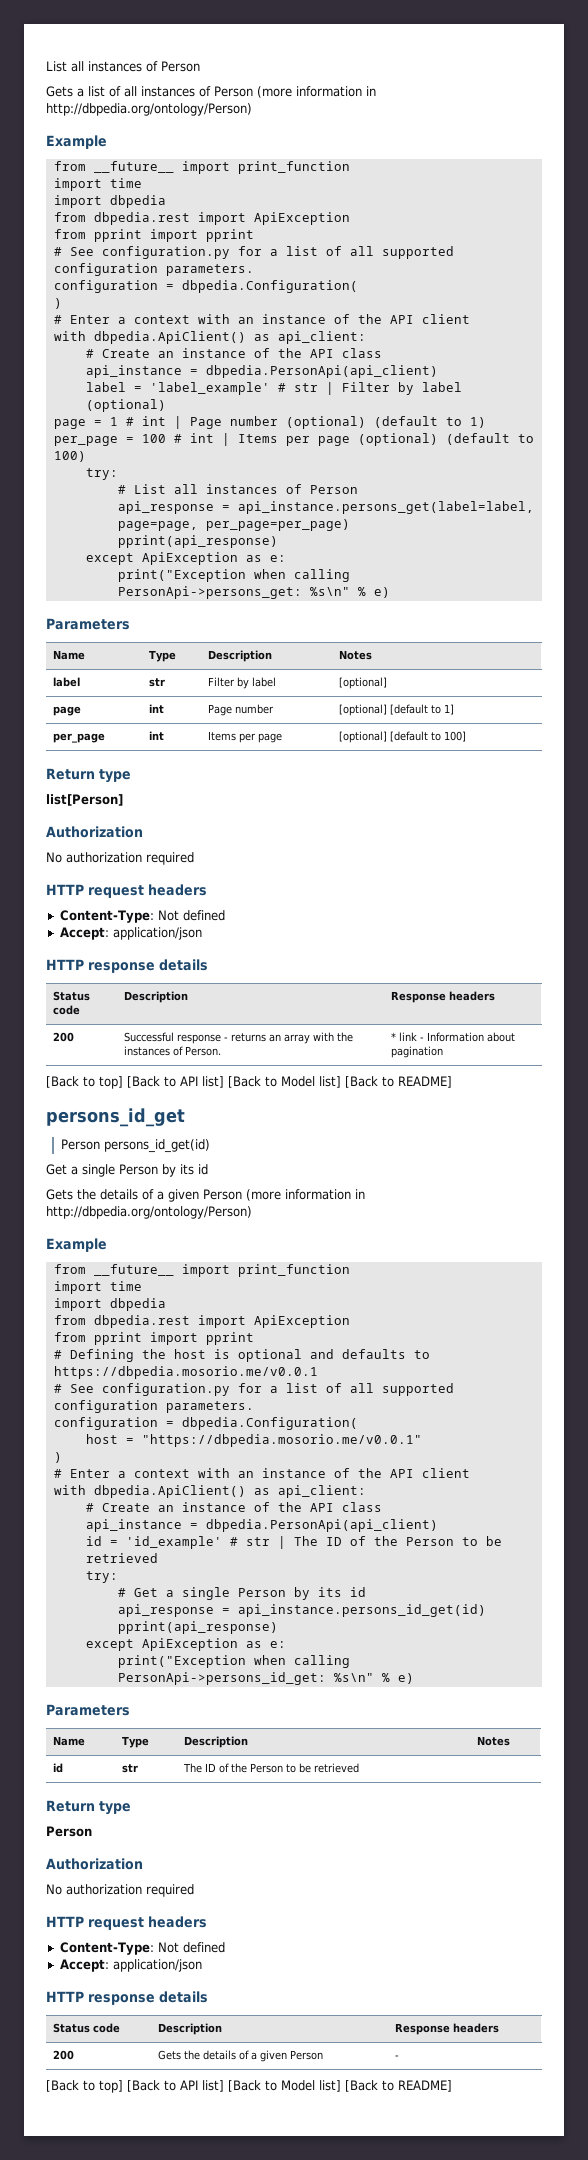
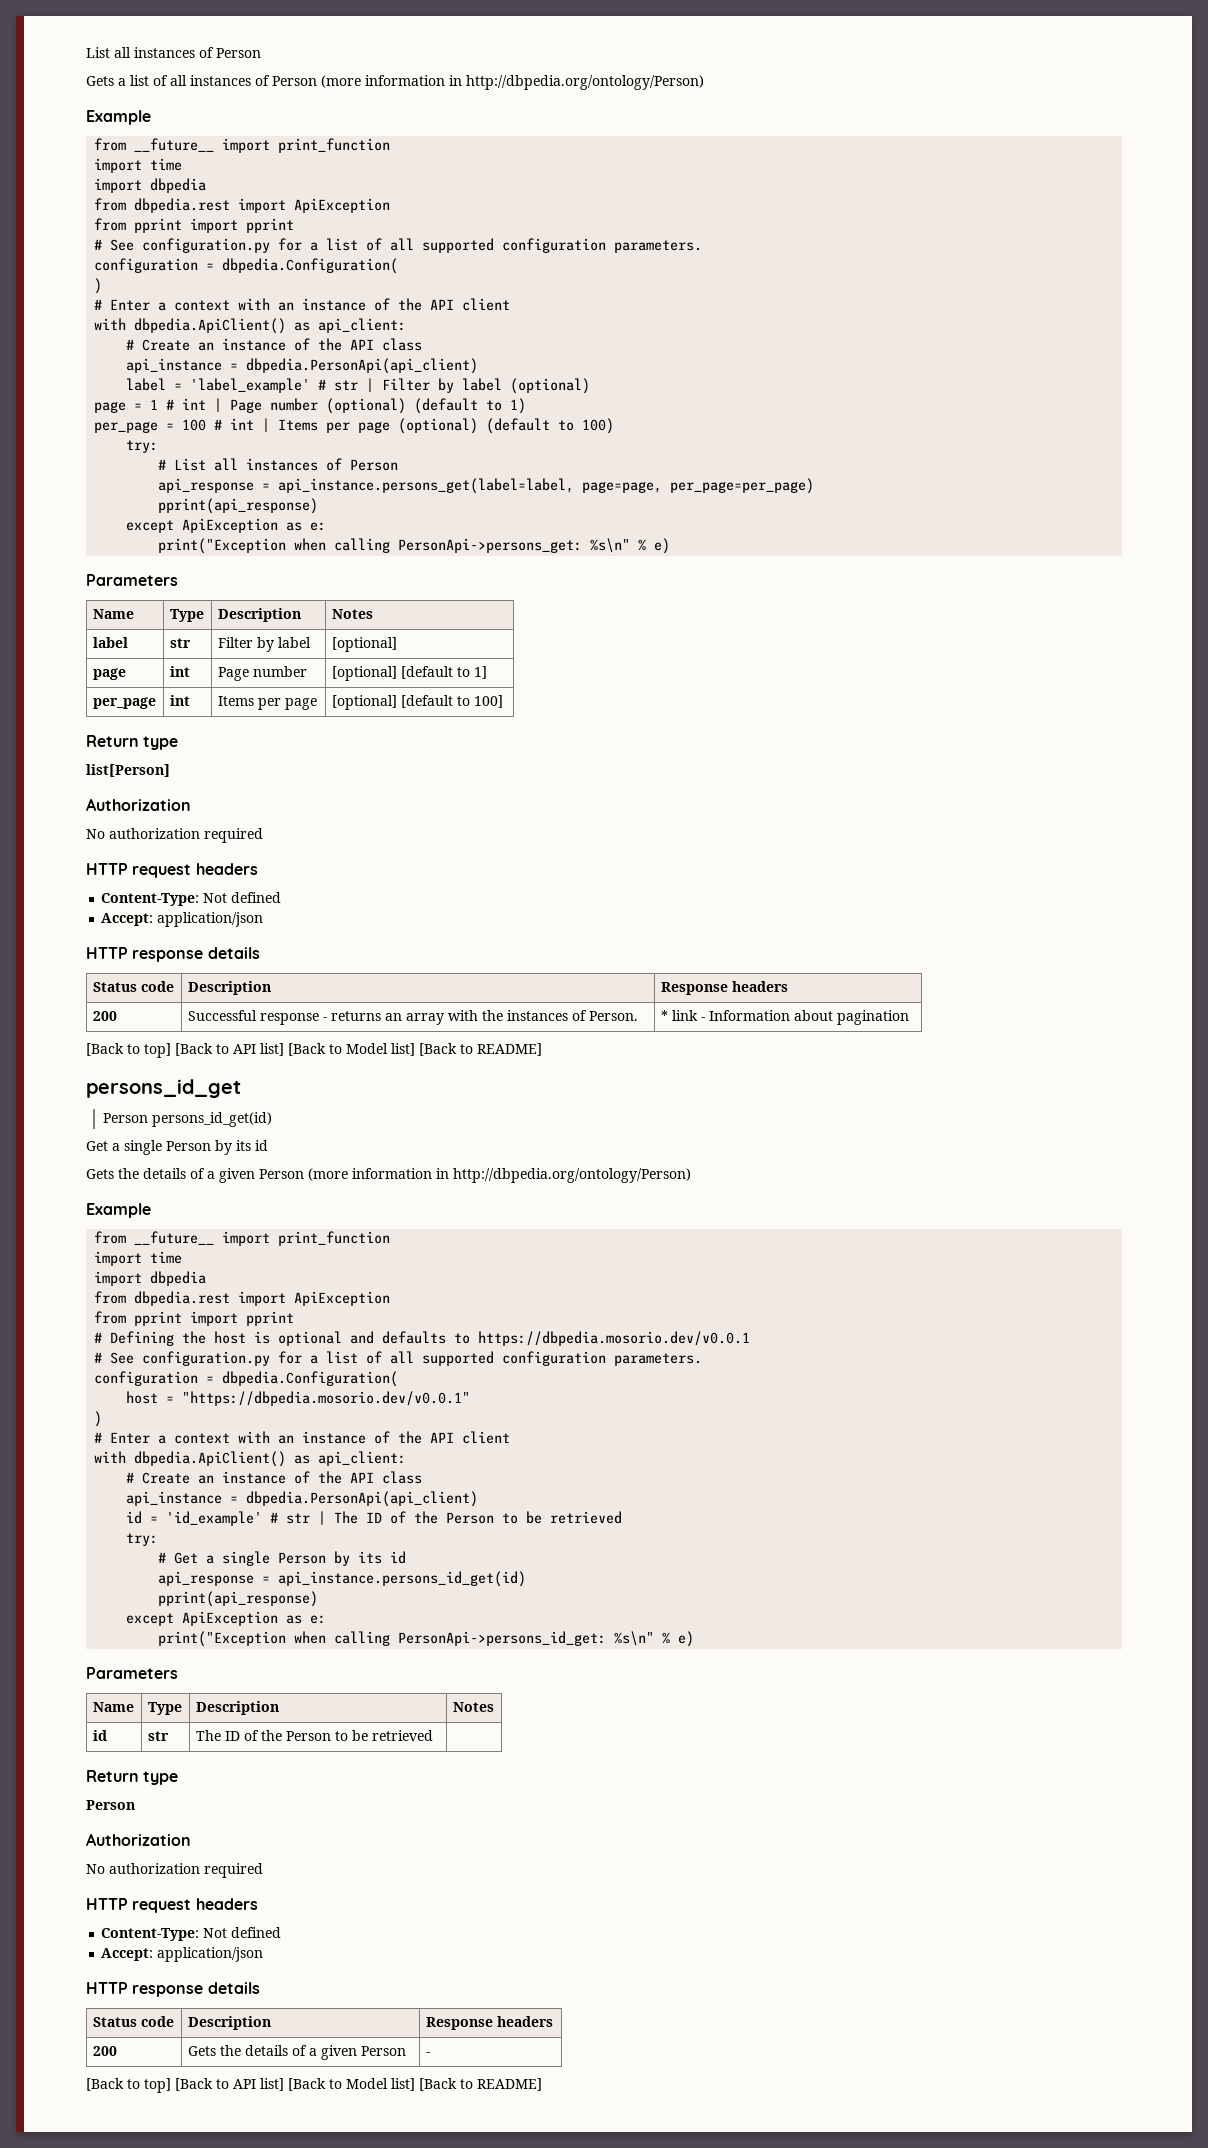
- # Defining the host is optional and defaults to https://dbpedia.mosorio.me/v0.0.1
+ # Defining the host is optional and defaults to https://dbpedia.mosorio.dev/v0.0.1
- host = "https://dbpedia.mosorio.me/v0.0.1"
+ host = "https://dbpedia.mosorio.dev/v0.0.1"

